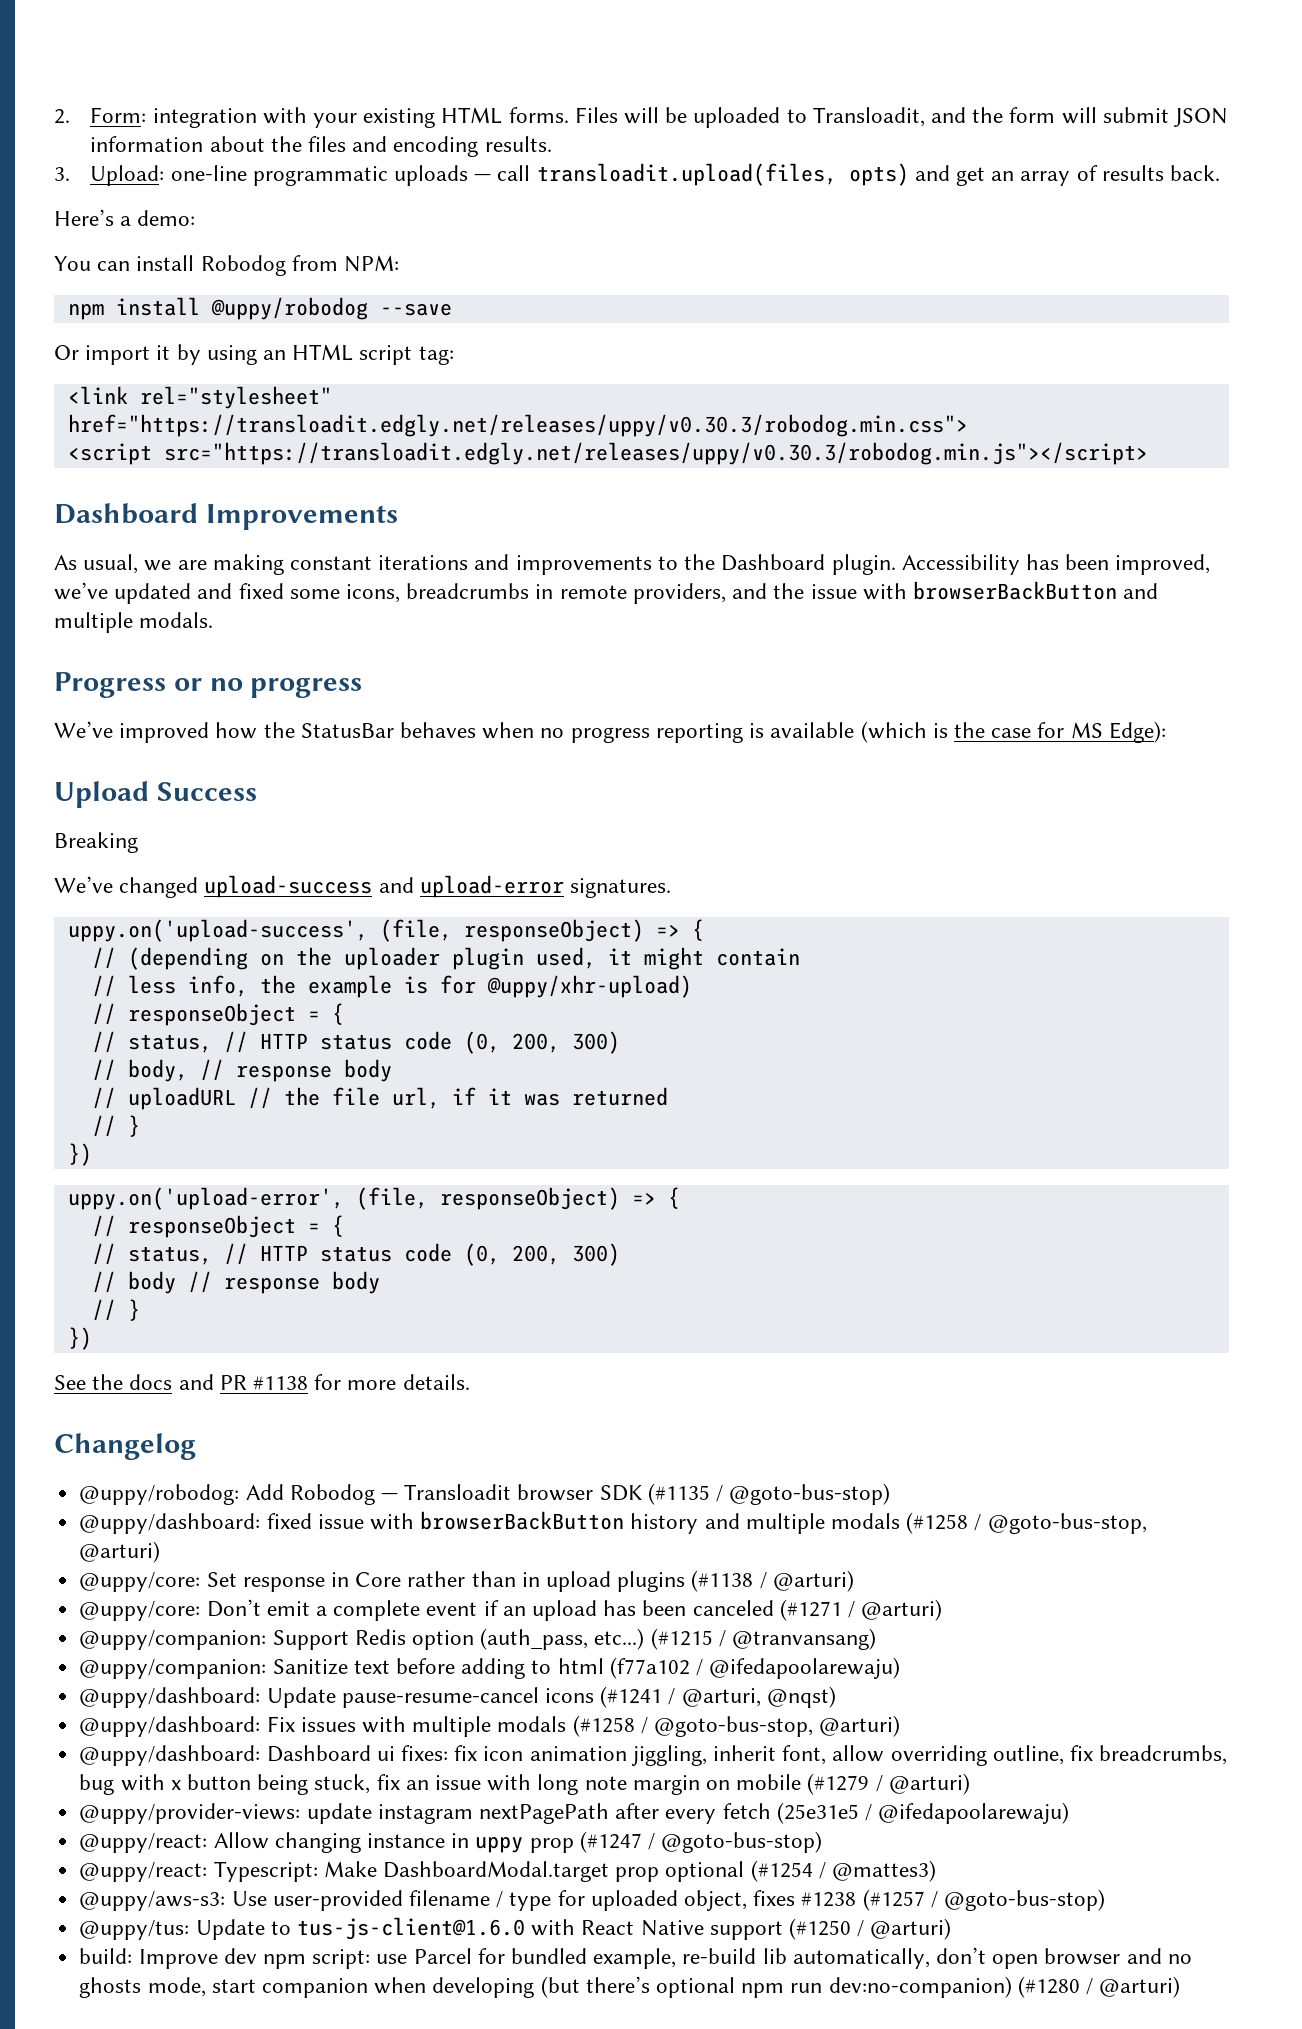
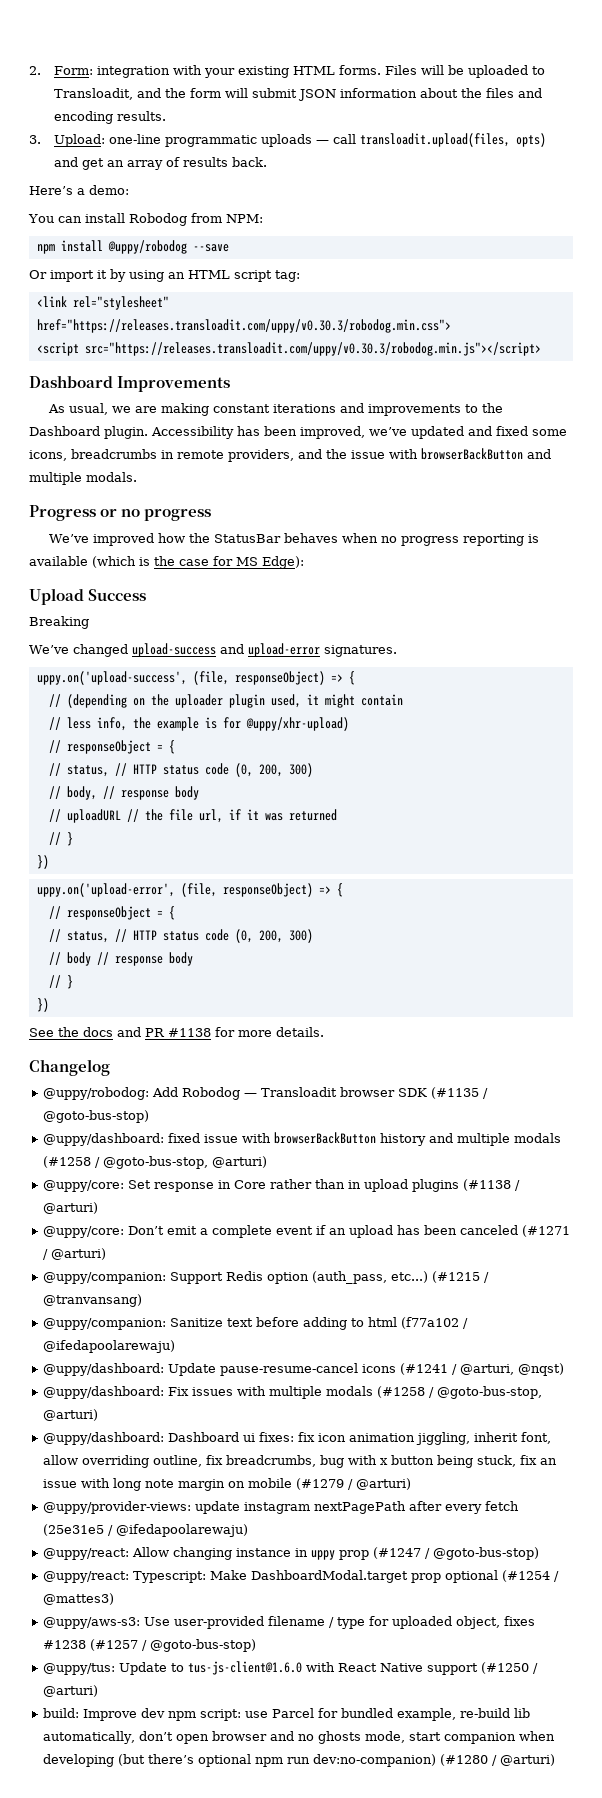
- <link rel="stylesheet" href="https://transloadit.edgly.net/releases/uppy/v0.30.3/robodog.min.css">
+ <link rel="stylesheet" href="https://releases.transloadit.com/uppy/v0.30.3/robodog.min.css">
- <script src="https://transloadit.edgly.net/releases/uppy/v0.30.3/robodog.min.js"></script>
+ <script src="https://releases.transloadit.com/uppy/v0.30.3/robodog.min.js"></script>

